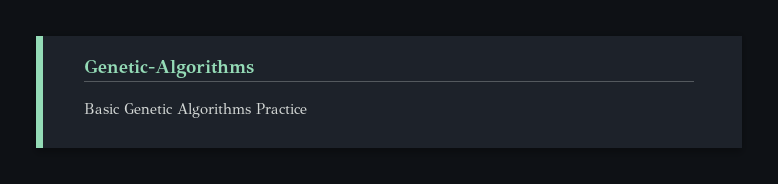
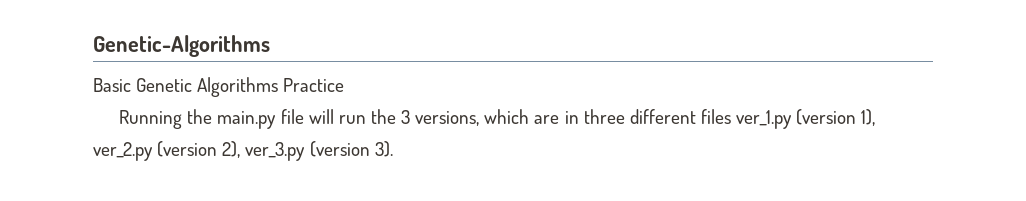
+ Running the main.py file will run the 3 versions, which are in three different files ver_1.py (version 1), ver_2.py (version 2), ver_3.py (version 3).

